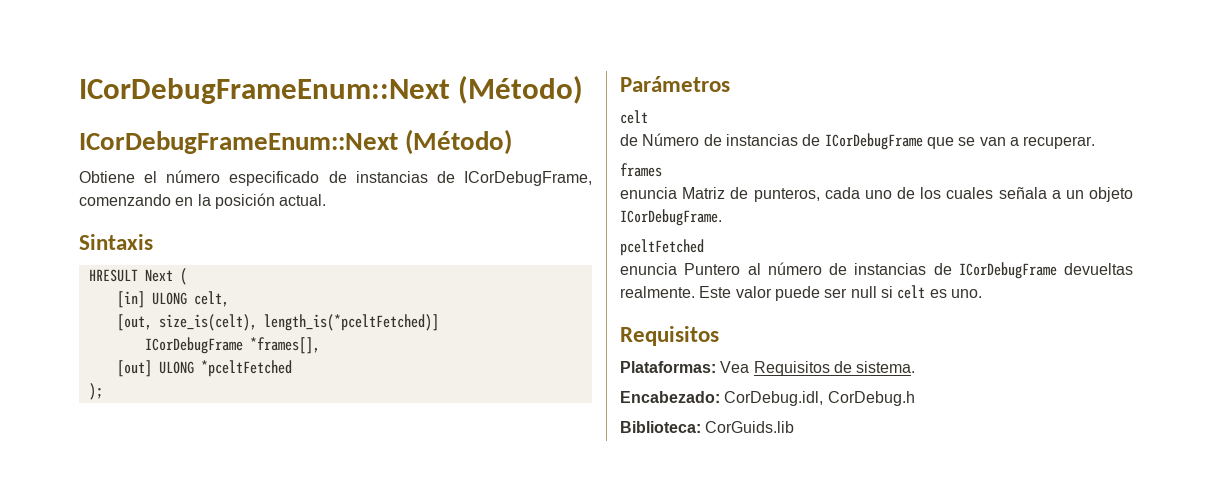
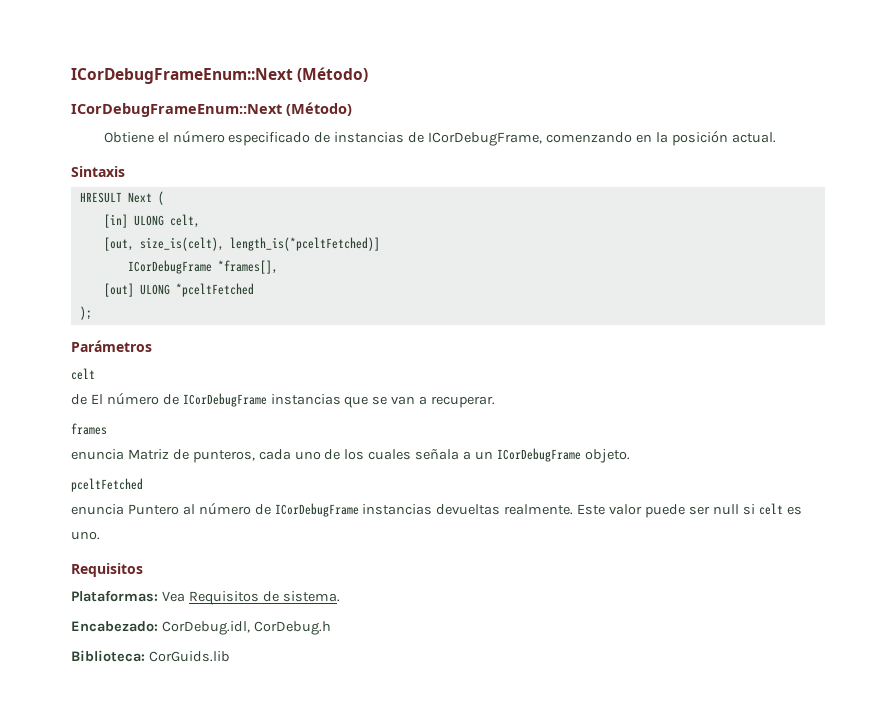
- de Número de instancias de ICorDebugFrame que se van a recuperar.
+ de El número de ICorDebugFrame instancias que se van a recuperar.
- enuncia Matriz de punteros, cada uno de los cuales señala a un objeto ICorDebugFrame.
+ enuncia Matriz de punteros, cada uno de los cuales señala a un ICorDebugFrame objeto.
- enuncia Puntero al número de instancias de ICorDebugFrame devueltas realmente.
+ enuncia Puntero al número de ICorDebugFrame instancias devueltas realmente.

